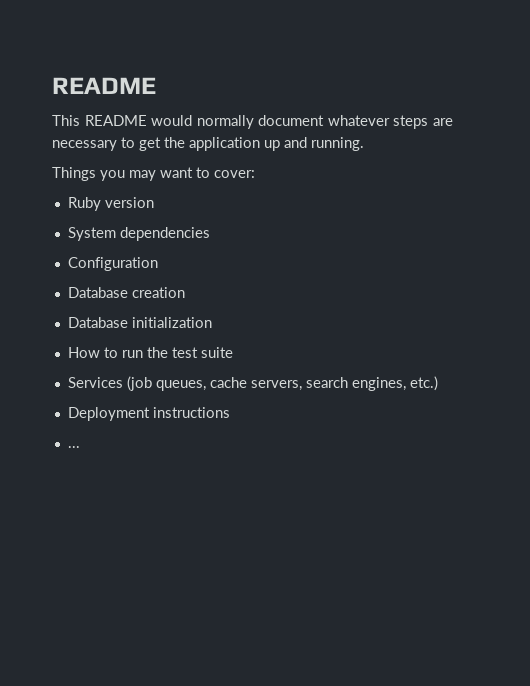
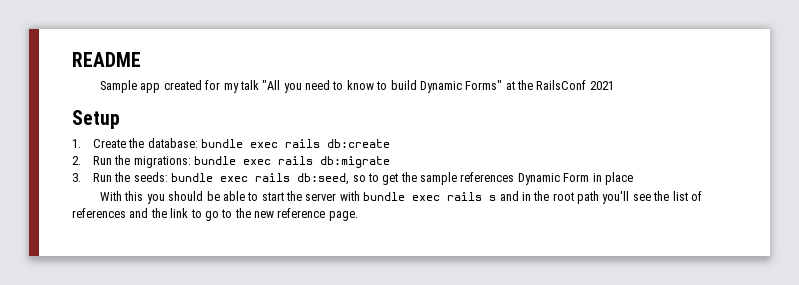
- This README would normally document whatever steps are necessary to get the application up and running.
- Things you may want to cover:
- Ruby version
- System dependencies
- Configuration
- Database creation
- Database initialization
- How to run the test suite
- Services (job queues, cache servers, search engines, etc.)
- Deployment instructions
- ...
+ Sample app created for my talk "All you need to know to build Dynamic Forms" at the RailsConf 2021
+ Setup
+ 1. Create the database: bundle exec rails db:create
+ 2. Run the migrations: bundle exec rails db:migrate
+ 3. Run the seeds: bundle exec rails db:seed, so to get the sample references Dynamic Form in place
+ With this you should be able to start the server with bundle exec rails s and in the root path you'll see the list of references and the link to go to the new reference page.

